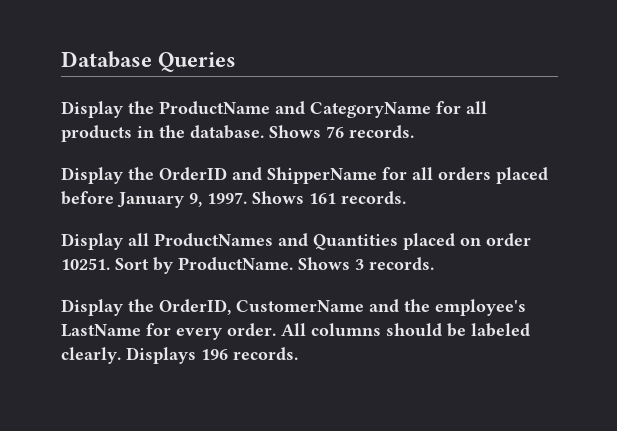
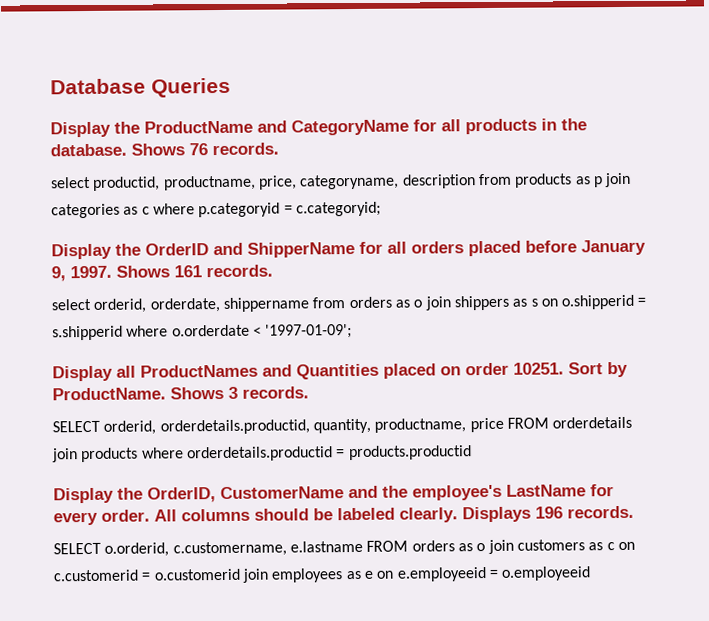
+ select productid, productname, price, categoryname, description from products as p join categories as c where p.categoryid = c.categoryid;
+ select orderid, orderdate, shippername from orders as o join shippers as s on o.shipperid = s.shipperid where o.orderdate < '1997-01-09';
+ SELECT orderid, orderdetails.productid, quantity, productname, price FROM orderdetails join products where orderdetails.productid = products.productid
+ SELECT o.orderid, c.customername, e.lastname FROM orders as o join customers as c on c.customerid = o.customerid join employees as e on e.employeeid = o.employeeid

